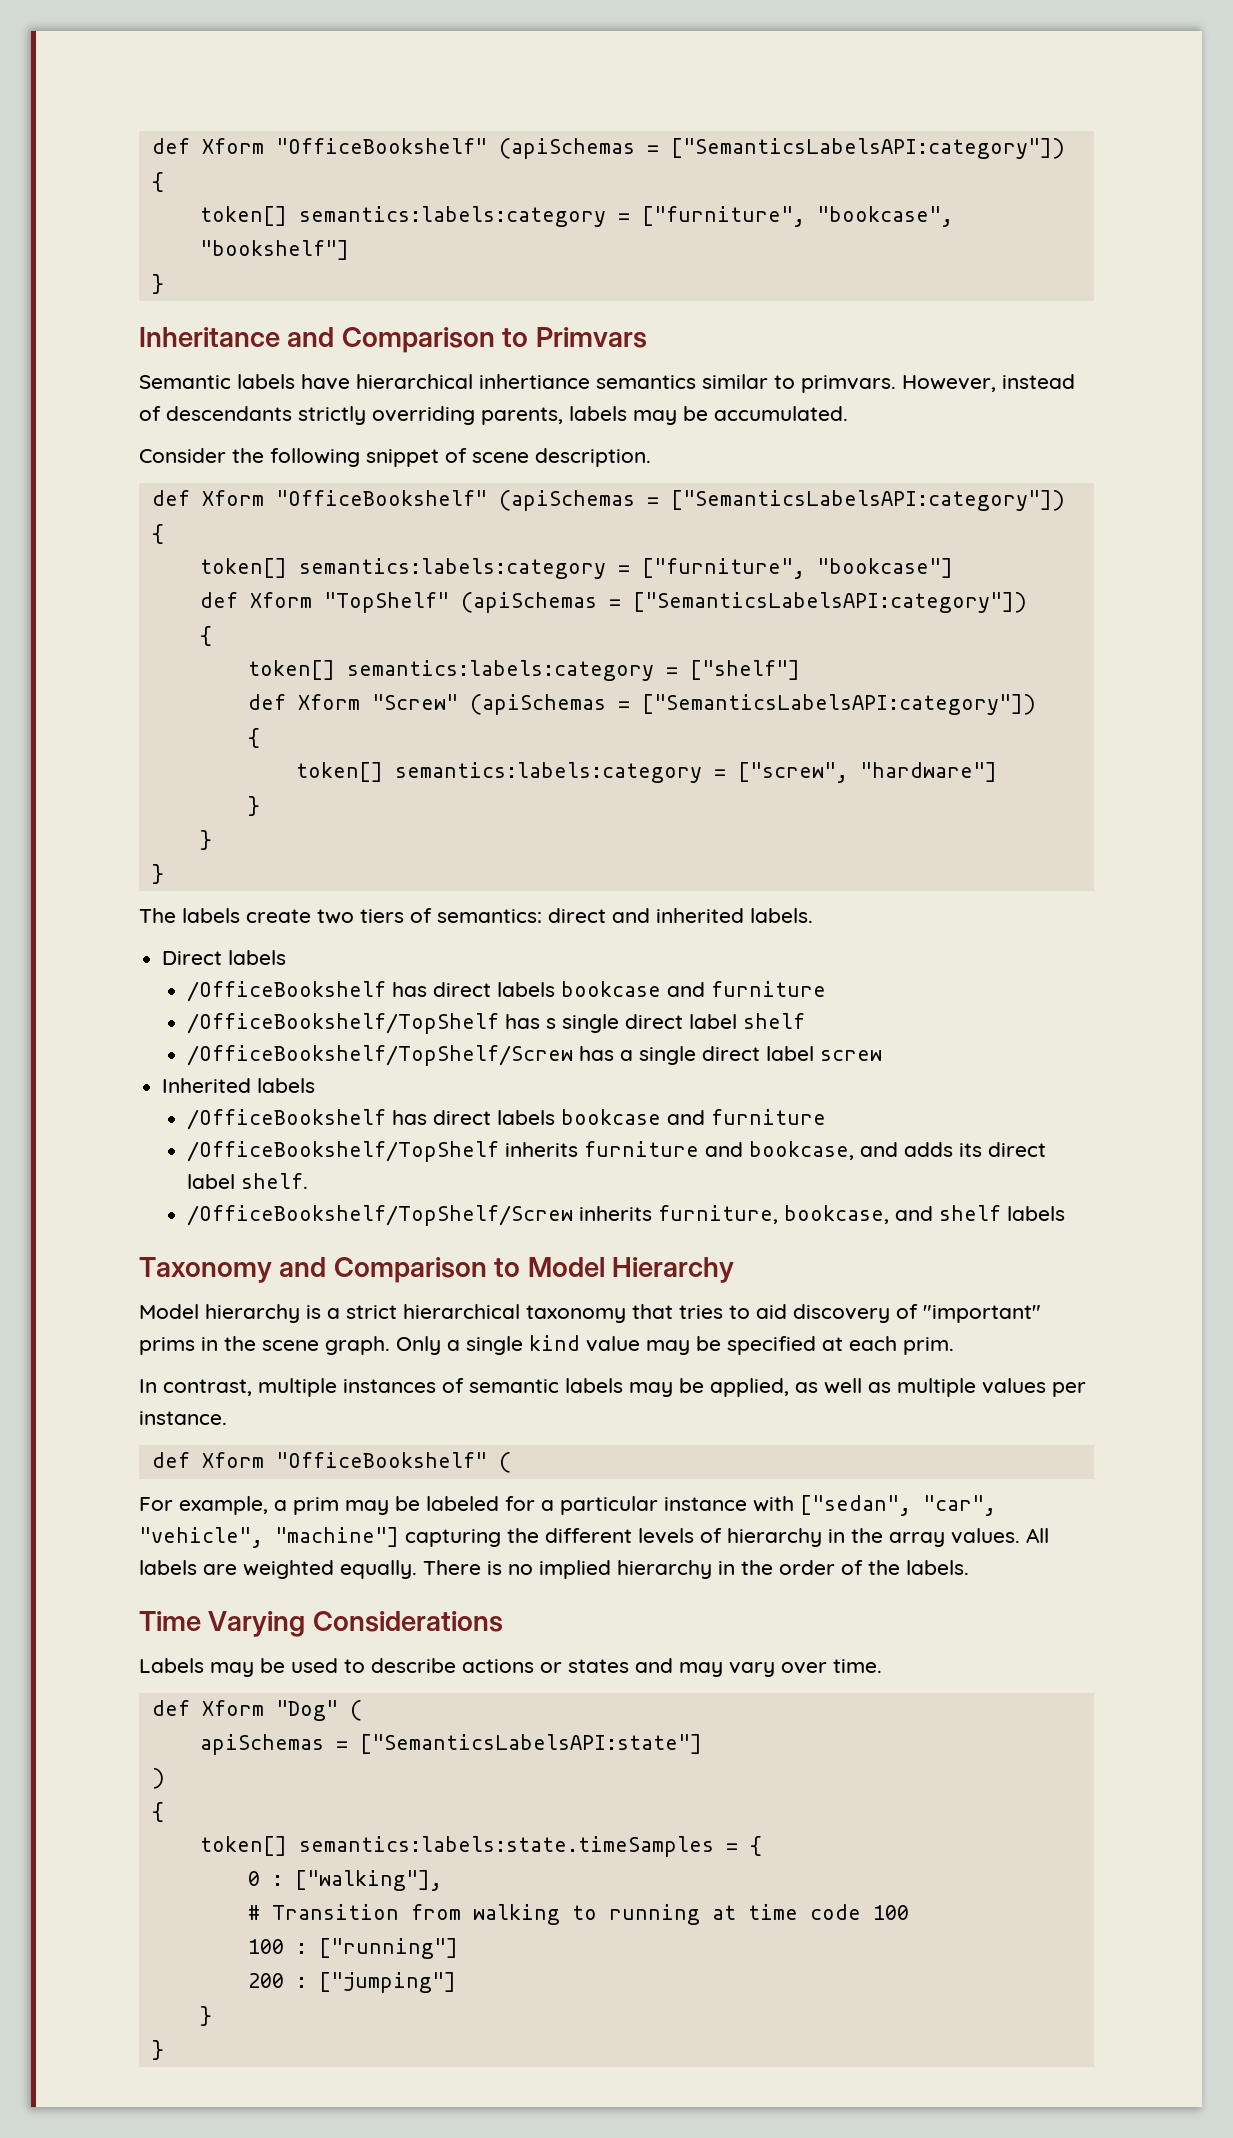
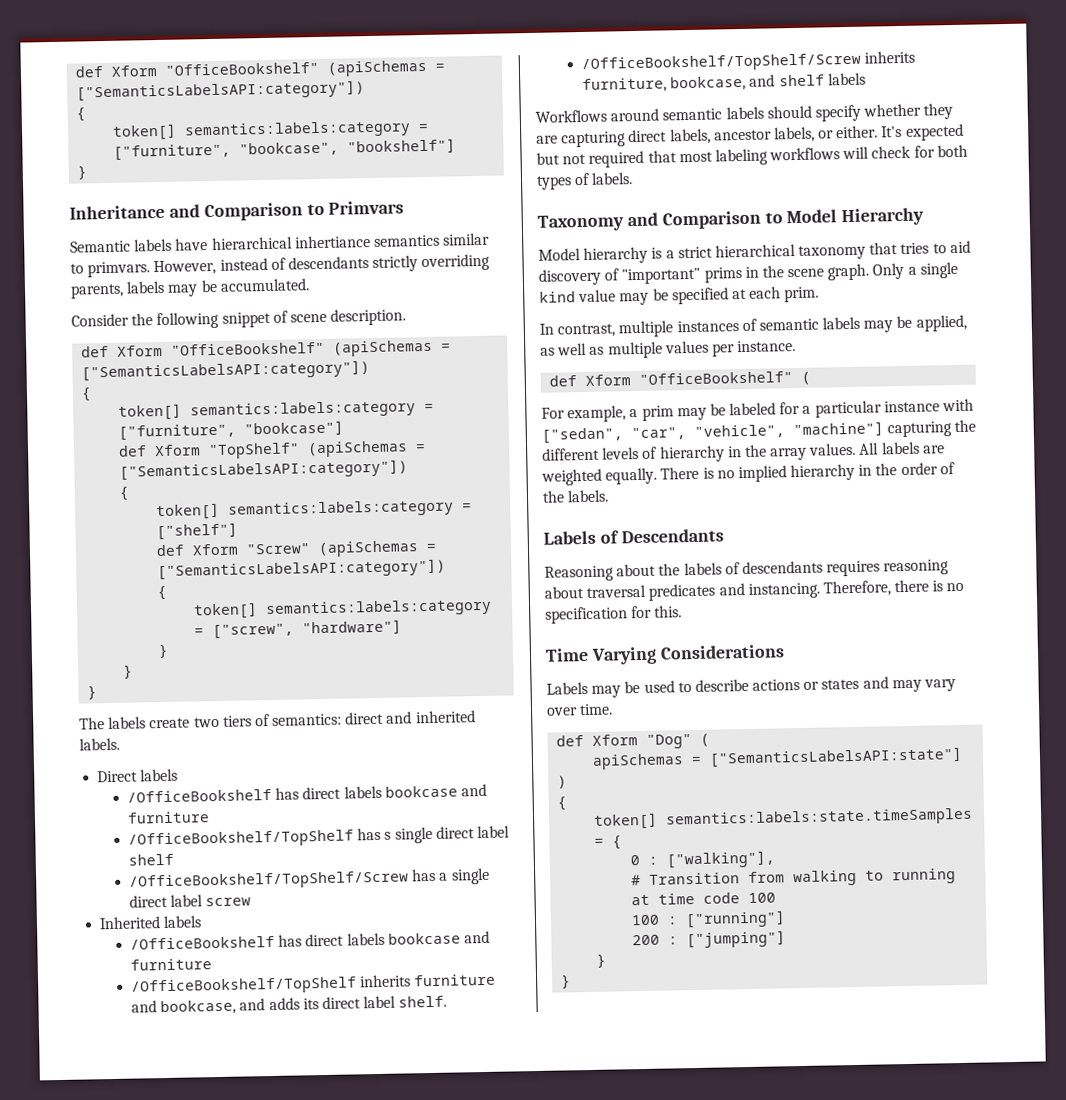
+ Workflows around semantic labels should specify whether they are capturing direct labels, ancestor labels, or either. It's expected but not required that most labeling workflows will check for both types of labels.
+ Labels of Descendants
+ Reasoning about the labels of descendants requires reasoning about traversal predicates and instancing. Therefore, there is no specification for this.

